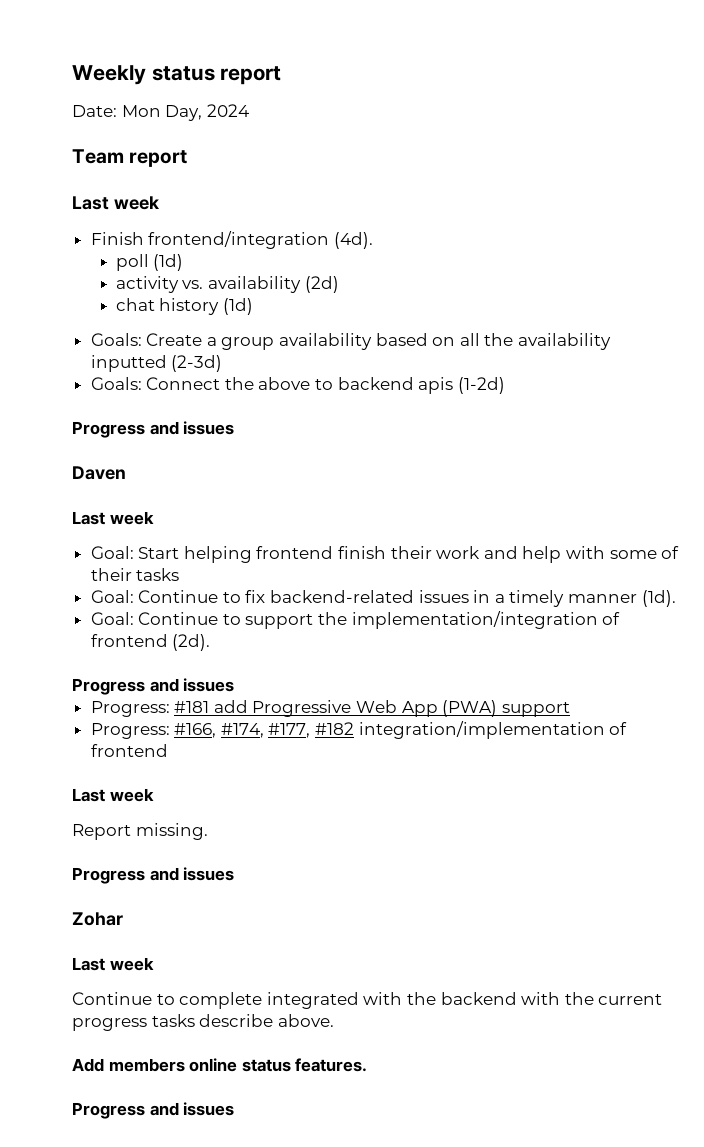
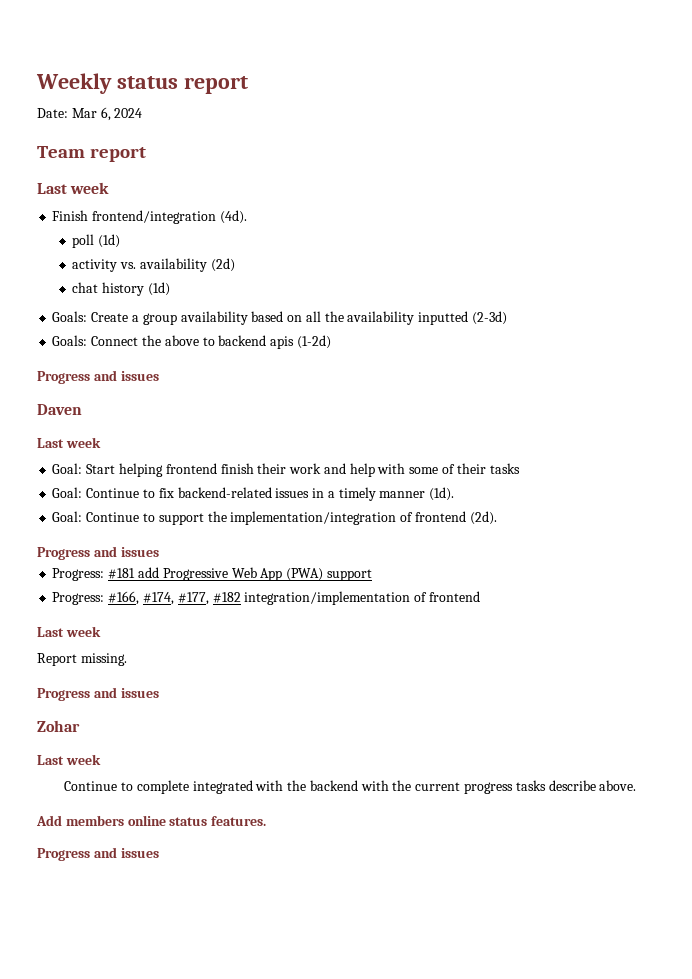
- Date: Mon Day, 2024
+ Date: Mar 6, 2024

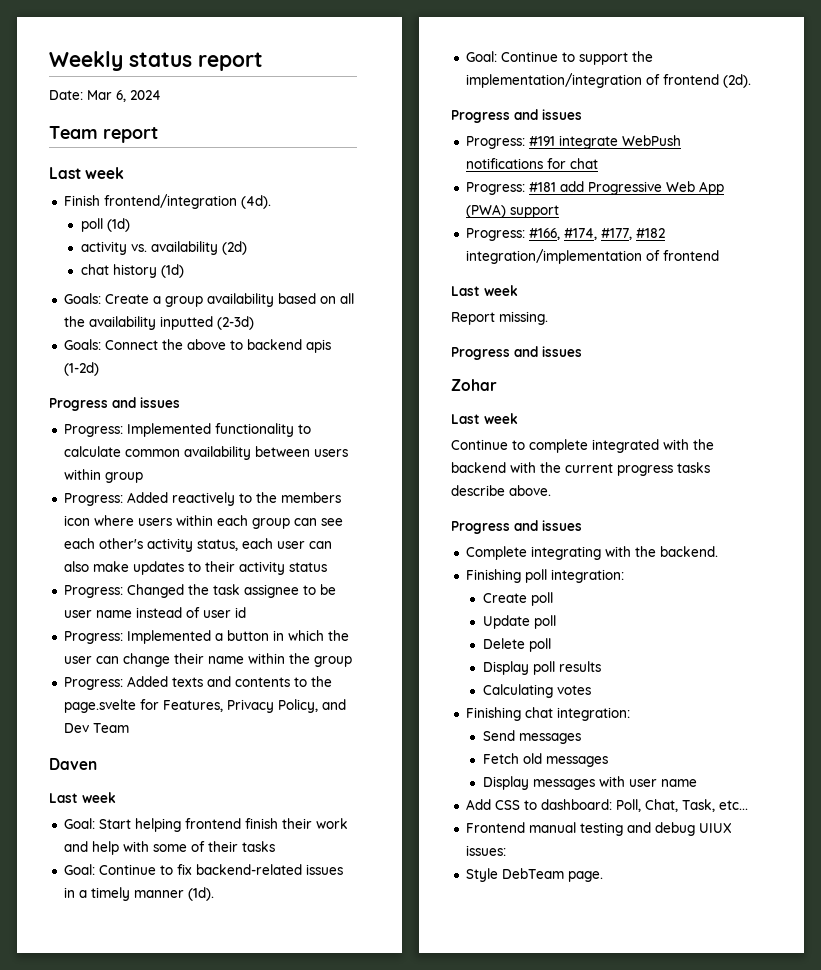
+ Progress: Implemented functionality to calculate common availability between users within group
+ Progress: Added reactively to the members icon where users within each group can see each other's activity status, each user can also make updates to their activity status
+ Progress: Changed the task assignee to be user name instead of user id
+ Progress: Implemented a button in which the user can change their name within the group
+ Progress: Added texts and contents to the page.svelte for Features, Privacy Policy, and Dev Team
+ Progress: #191 integrate WebPush notifications for chat
  Continue to complete integrated with the backend with the current progress tasks describe above.
- Add members online status features.
  Progress and issues
+ Complete integrating with the backend.
+ Finishing poll integration:
+ Create poll
+ Update poll
+ Delete poll
+ Display poll results
+ Calculating votes
+ Finishing chat integration:
+ Send messages
+ Fetch old messages
+ Display messages with user name
+ Add CSS to dashboard: Poll, Chat, Task, etc...
+ Frontend manual testing and debug UIUX issues:
+ Style DebTeam page.

